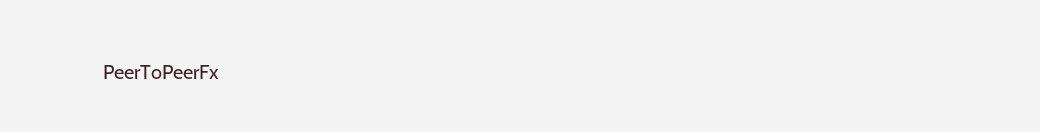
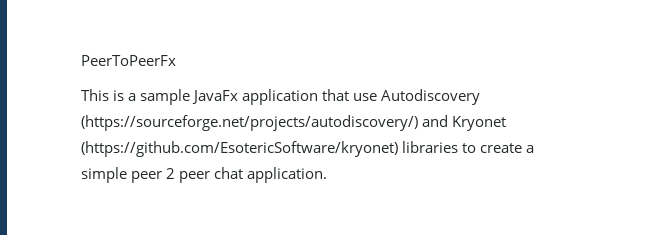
+ This is a sample JavaFx application that use Autodiscovery (https://sourceforge.net/projects/autodiscovery/) and Kryonet (https://github.com/EsotericSoftware/kryonet) libraries to create a simple peer 2 peer chat application.

